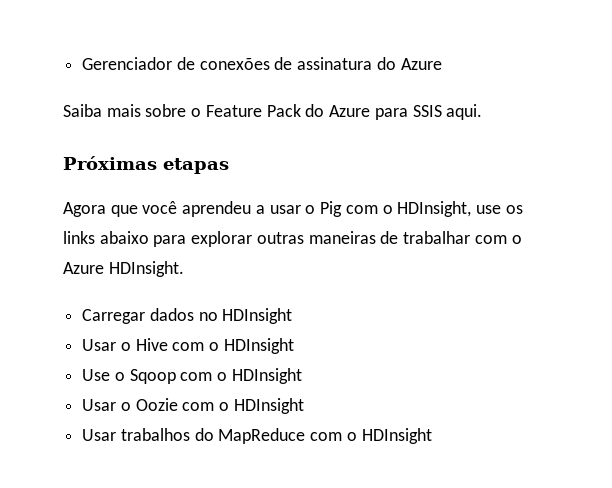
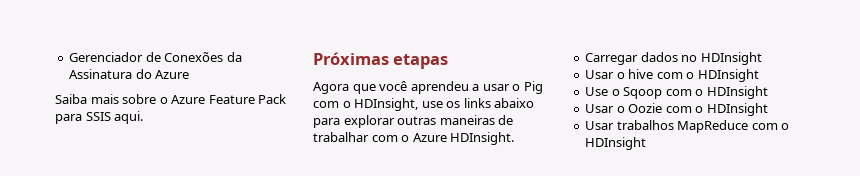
- Gerenciador de conexões de assinatura do Azure
+ Gerenciador de Conexões da Assinatura do Azure
- Saiba mais sobre o Feature Pack do Azure para SSIS aqui.
+ Saiba mais sobre o Azure Feature Pack para SSIS aqui.
- Usar o Hive com o HDInsight
+ Usar o hive com o HDInsight
- Usar trabalhos do MapReduce com o HDInsight
+ Usar trabalhos MapReduce com o HDInsight

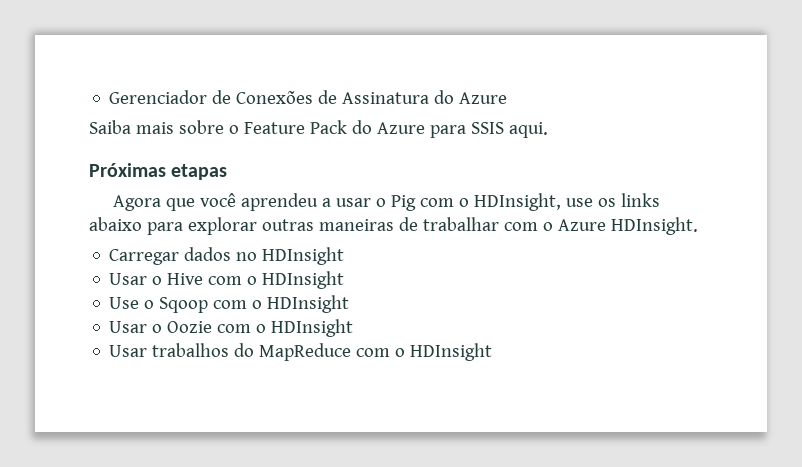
- Gerenciador de Conexões da Assinatura do Azure
+ Gerenciador de Conexões de Assinatura do Azure
- Saiba mais sobre o Azure Feature Pack para SSIS aqui.
+ Saiba mais sobre o Feature Pack do Azure para SSIS aqui.
- Usar o hive com o HDInsight
+ Usar o Hive com o HDInsight
- Usar trabalhos MapReduce com o HDInsight
+ Usar trabalhos do MapReduce com o HDInsight

